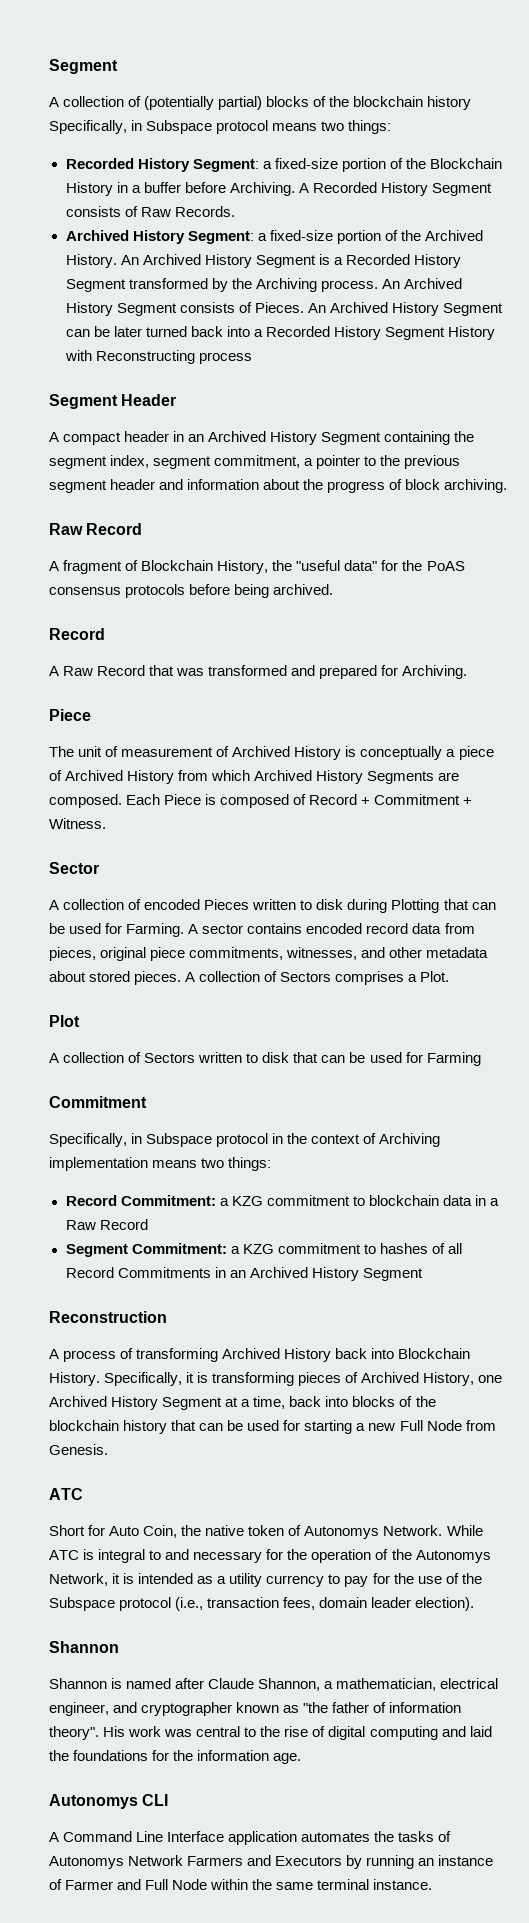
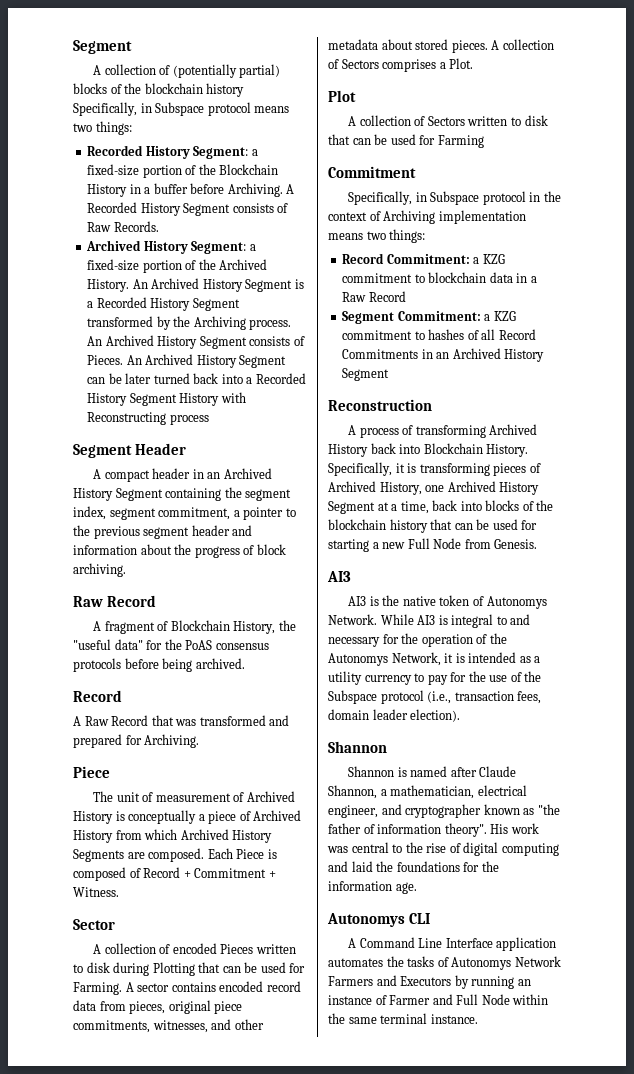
  Specifically, it is transforming pieces of Archived History, one Archived History Segment at a time, back into blocks of the blockchain history that can be used for starting a new Full Node from Genesis.
- ATC
- Short for Auto Coin, the native token of Autonomys Network.
+ AI3
+ AI3 is the native token of Autonomys Network.
- While ATC is integral to and necessary for the operation of the Autonomys Network, it is intended as a utility currency to pay for the use of the Subspace protocol (i.e., transaction fees, domain leader election).
+ While AI3 is integral to and necessary for the operation of the Autonomys Network, it is intended as a utility currency to pay for the use of the Subspace protocol (i.e., transaction fees, domain leader election).

